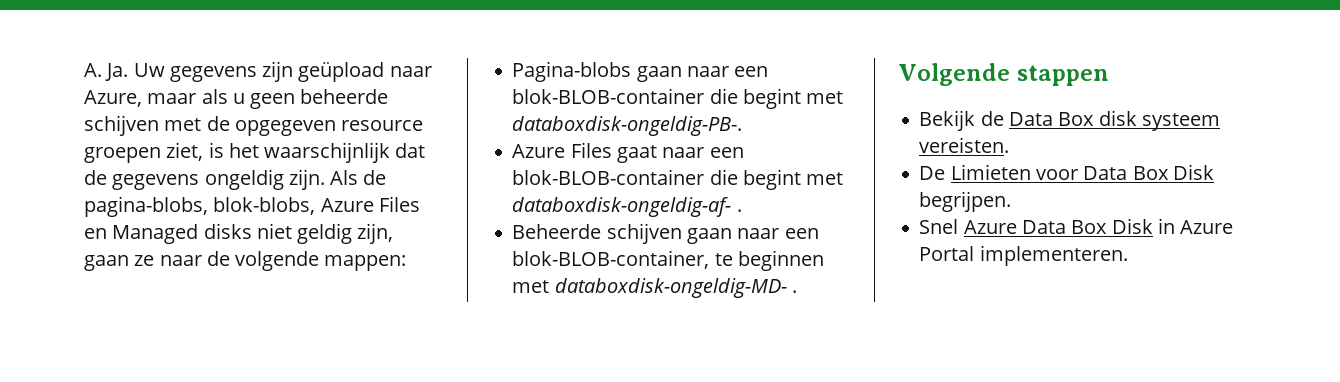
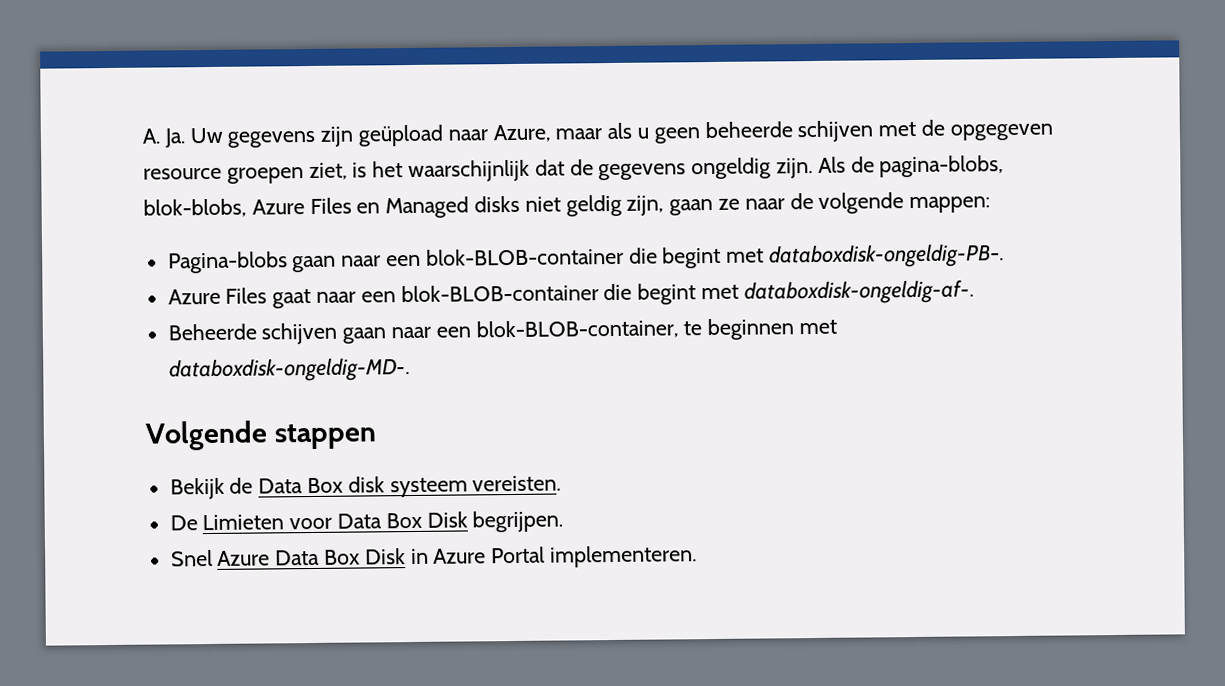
- Azure Files gaat naar een blok-BLOB-container die begint met databoxdisk-ongeldig-af- .
+ Azure Files gaat naar een blok-BLOB-container die begint met databoxdisk-ongeldig-af-.
- Beheerde schijven gaan naar een blok-BLOB-container, te beginnen met databoxdisk-ongeldig-MD- .
+ Beheerde schijven gaan naar een blok-BLOB-container, te beginnen met databoxdisk-ongeldig-MD-.

